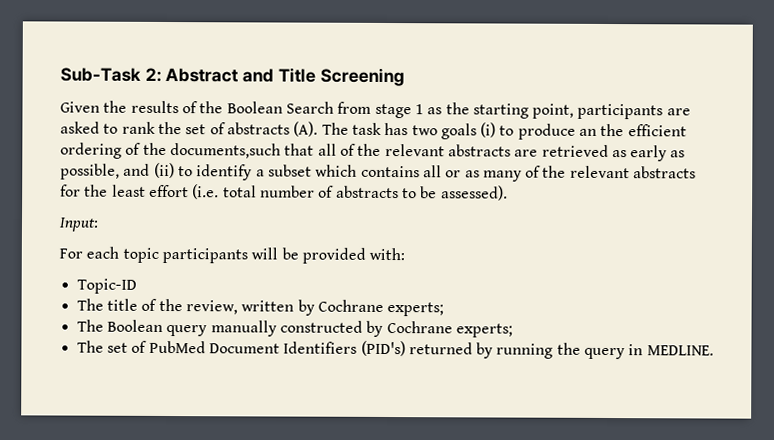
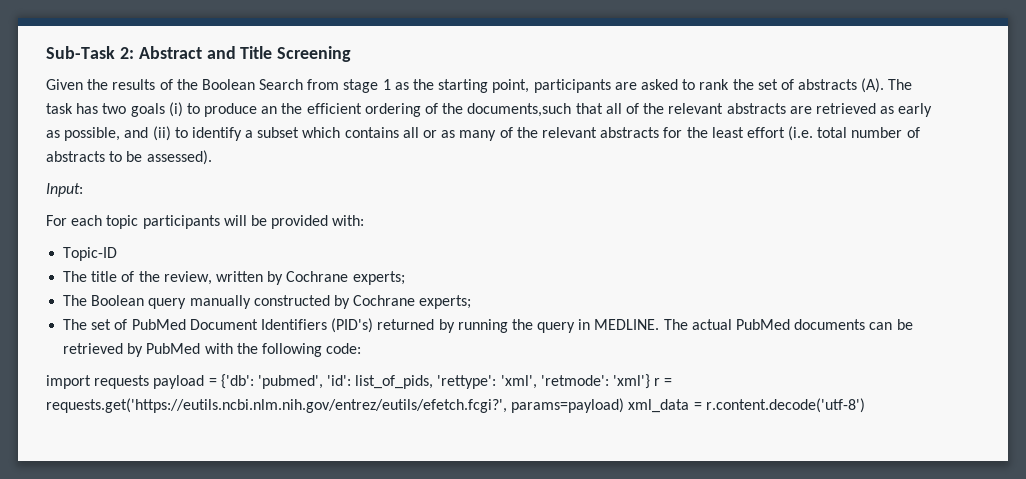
+ The actual PubMed documents can be retrieved by PubMed with the following code:
+ import requests payload = {'db': 'pubmed', 'id': list_of_pids, 'rettype': 'xml', 'retmode': 'xml'} r = requests.get('https://eutils.ncbi.nlm.nih.gov/entrez/eutils/efetch.fcgi?', params=payload) xml_data = r.content.decode('utf-8')

